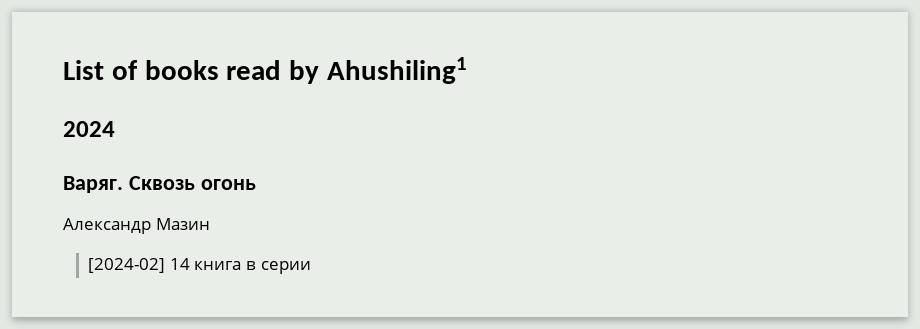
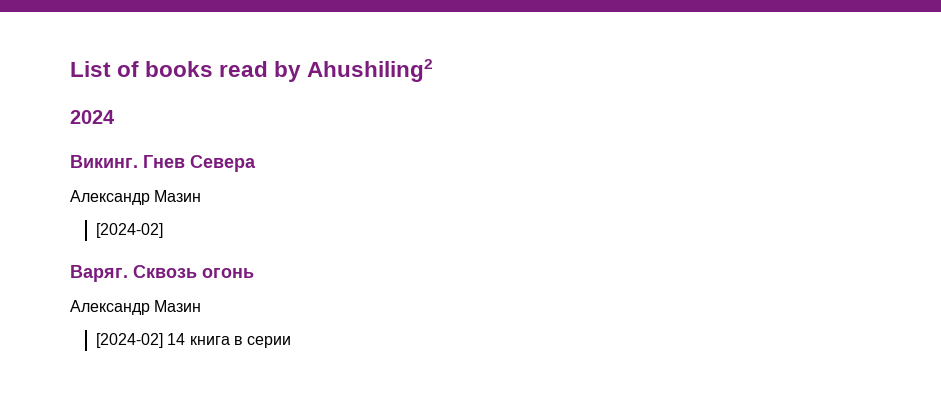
- List of books read by Ahushiling1
+ List of books read by Ahushiling2
+ Викинг. Гнев Севера
+ Александр Мазин
+ [2024-02]

